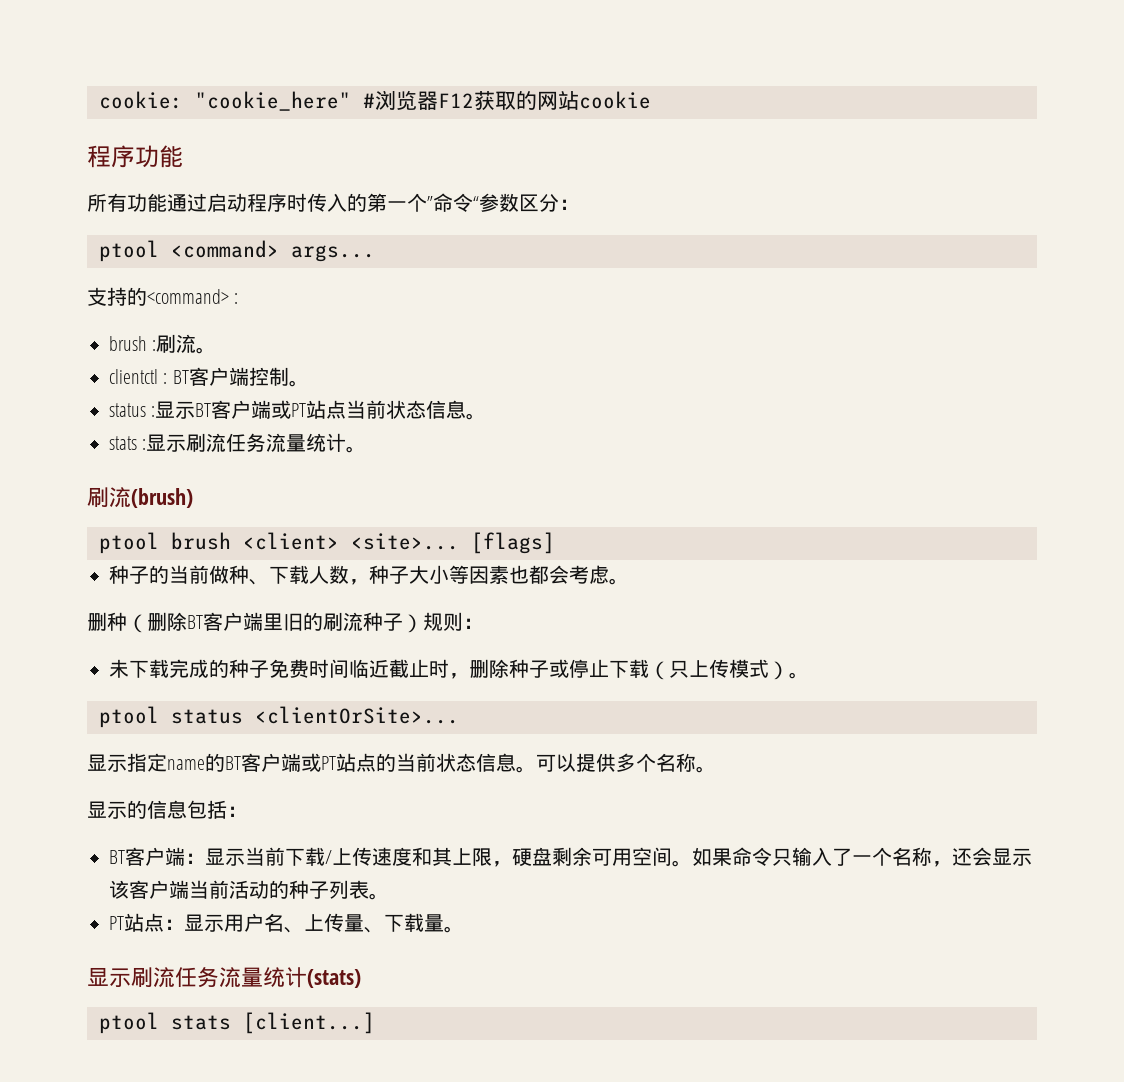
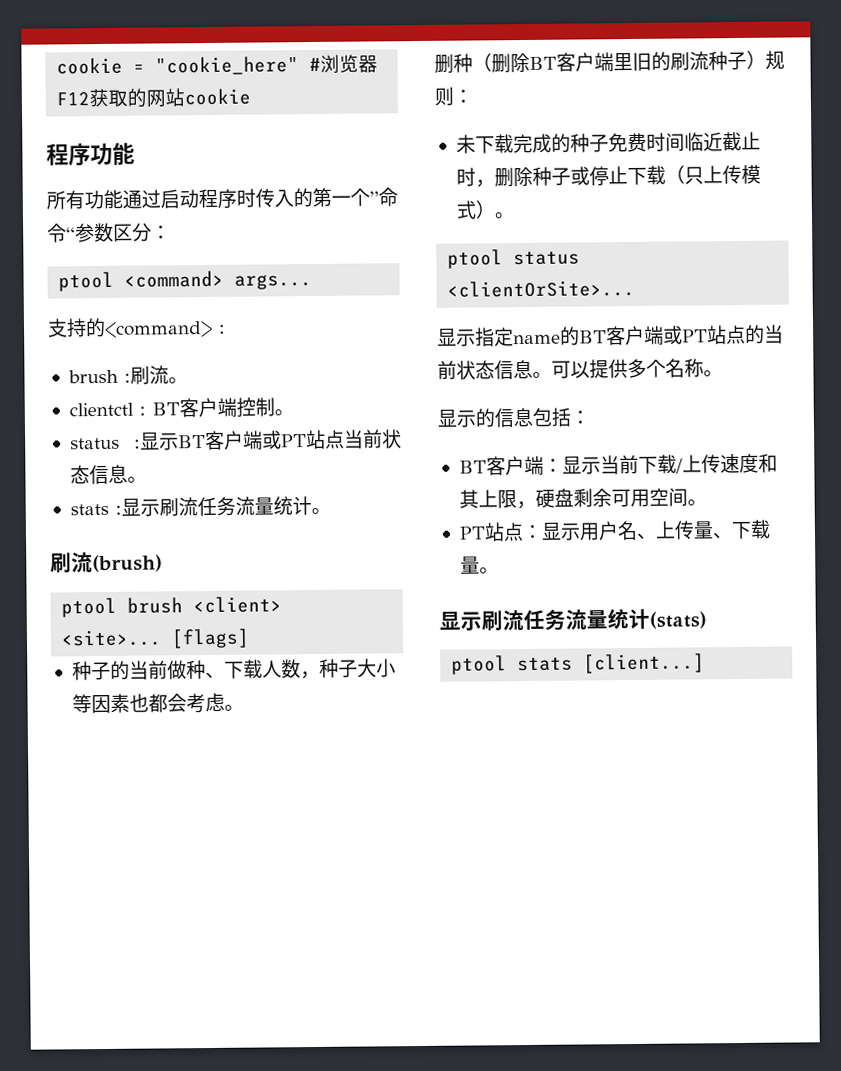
- cookie: "cookie_here" #浏览器F12获取的网站cookie
+ cookie = "cookie_here" #浏览器F12获取的网站cookie
- 如果命令只输入了一个名称，还会显示该客户端当前活动的种子列表。

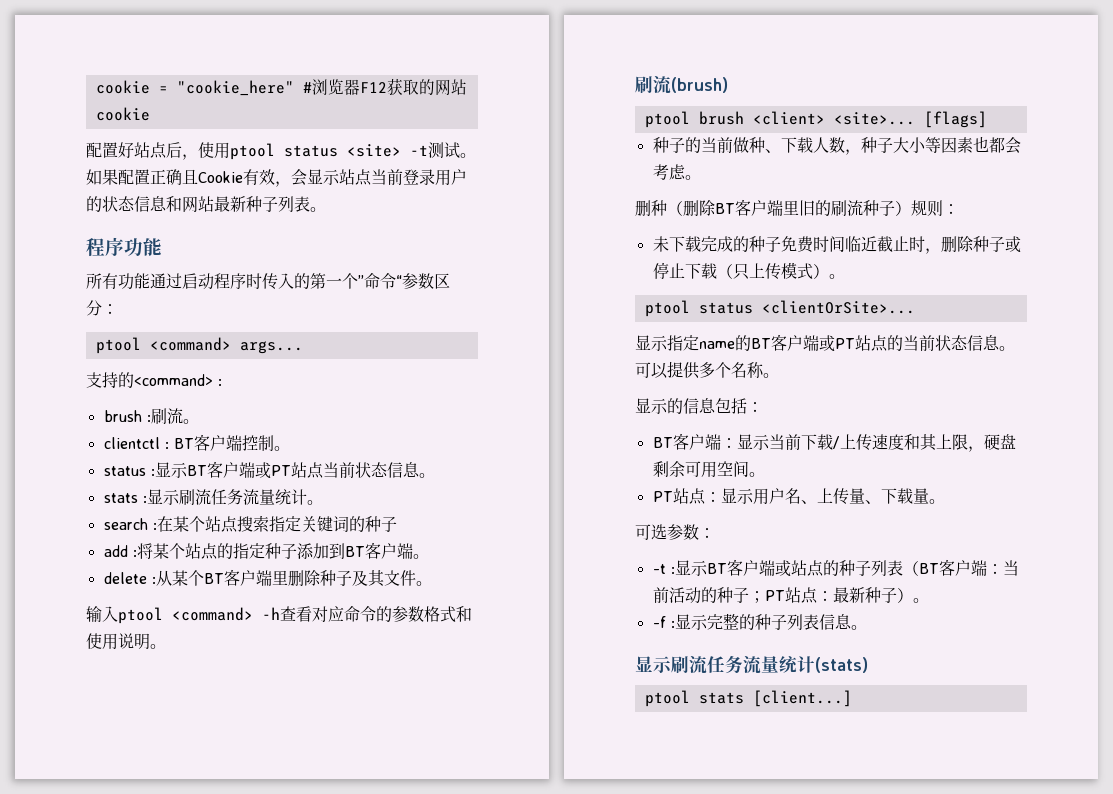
+ 配置好站点后，使用ptool status <site> -t测试。如果配置正确且Cookie有效，会显示站点当前登录用户的状态信息和网站最新种子列表。
+ search :在某个站点搜索指定关键词的种子
+ add :将某个站点的指定种子添加到BT客户端。
+ delete :从某个BT客户端里删除种子及其文件。
+ 输入ptool <command> -h查看对应命令的参数格式和使用说明。
+ 可选参数：
+ -t :显示BT客户端或站点的种子列表（BT客户端：当前活动的种子；PT站点：最新种子）。
+ -f :显示完整的种子列表信息。

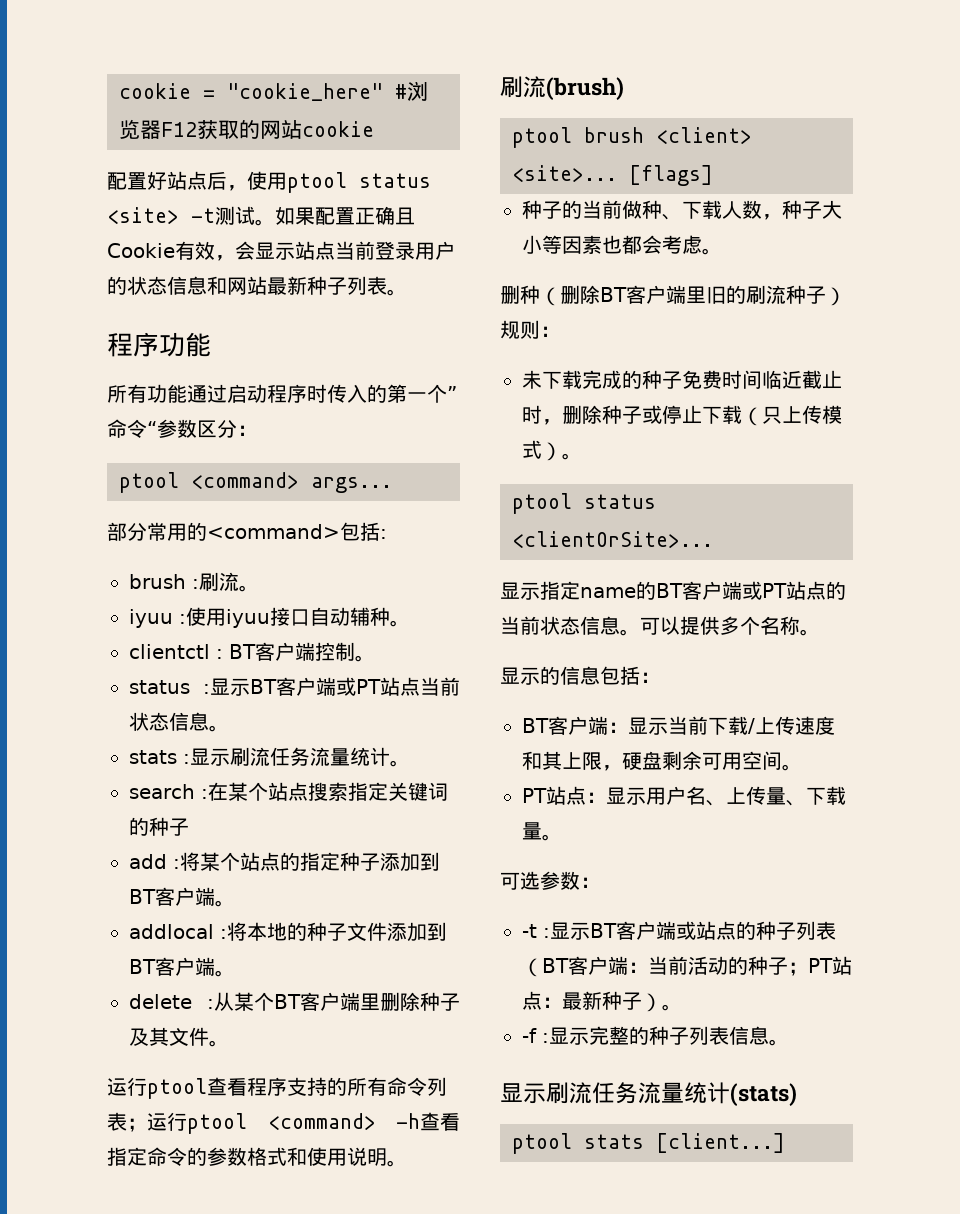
- 支持的<command> :
+ 部分常用的<command>包括:
+ iyuu :使用iyuu接口自动辅种。
+ addlocal :将本地的种子文件添加到BT客户端。
- 输入ptool <command> -h查看对应命令的参数格式和使用说明。
+ 运行ptool查看程序支持的所有命令列表；运行ptool <command> -h查看指定命令的参数格式和使用说明。

